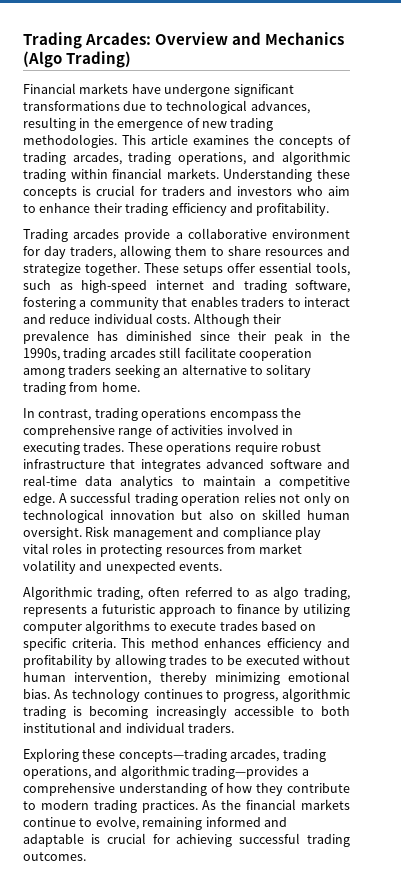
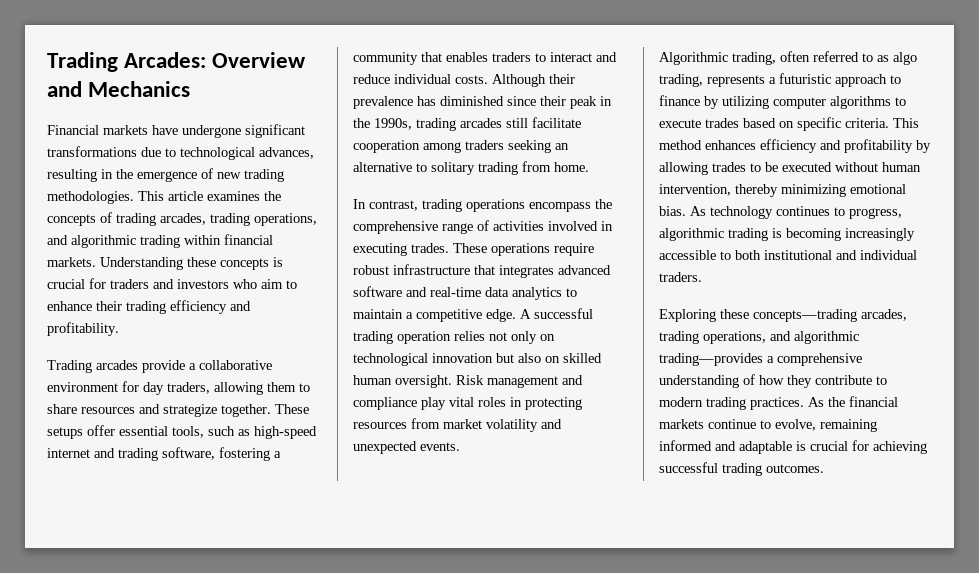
- Trading Arcades: Overview and Mechanics (Algo Trading)
+ Trading Arcades: Overview and Mechanics

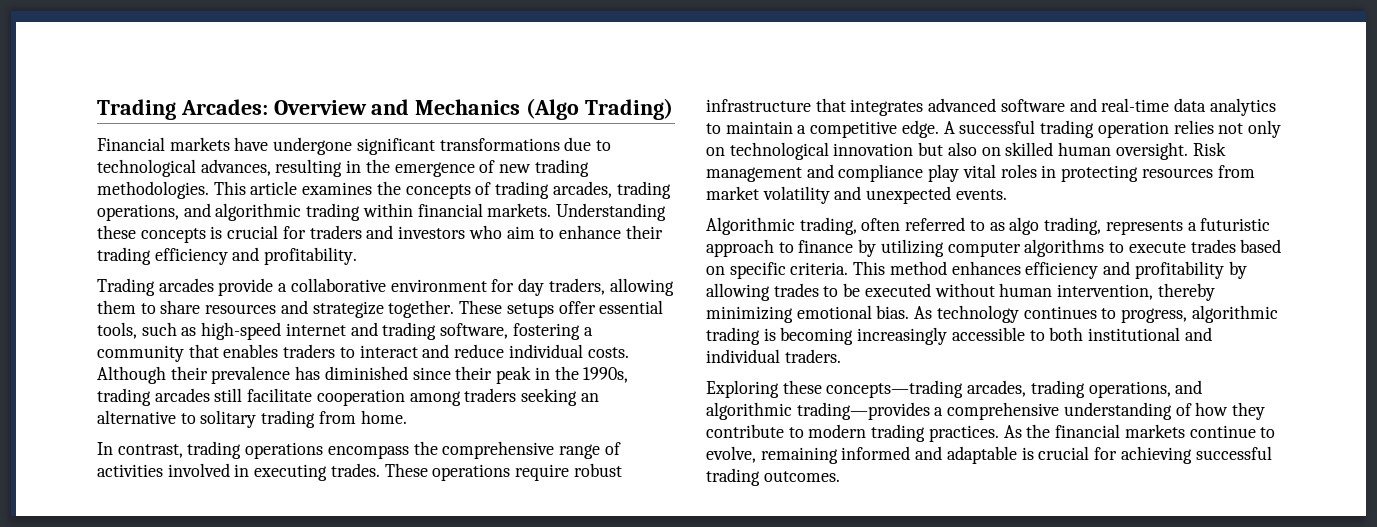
- Trading Arcades: Overview and Mechanics
+ Trading Arcades: Overview and Mechanics (Algo Trading)

